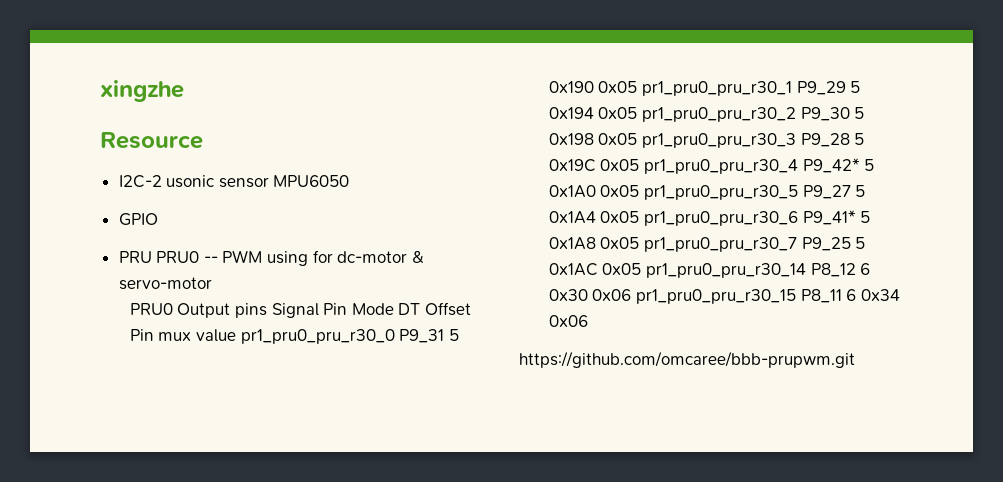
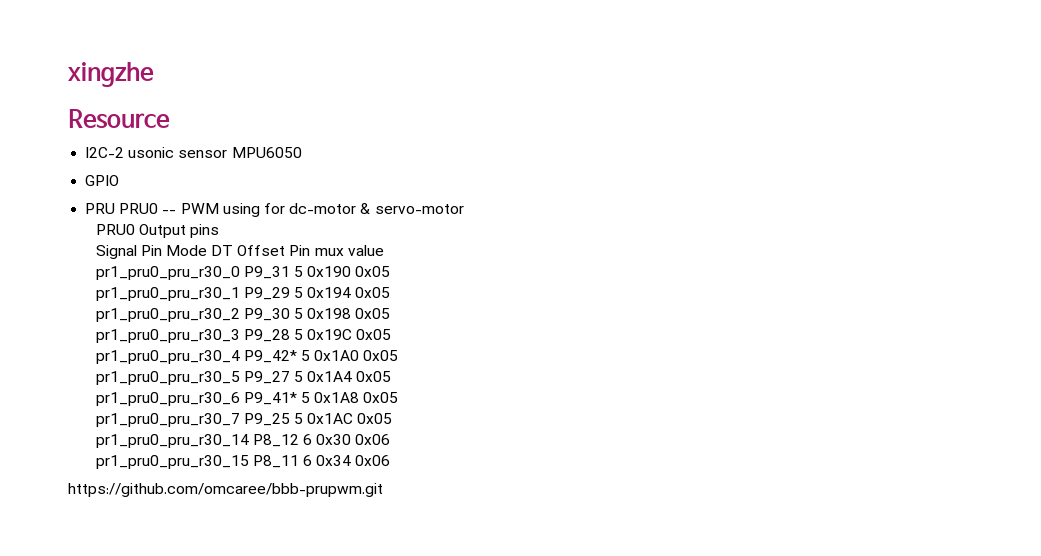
- PRU0 Output pins Signal Pin Mode DT Offset Pin mux value pr1_pru0_pru_r30_0 P9_31 5 0x190 0x05 pr1_pru0_pru_r30_1 P9_29 5 0x194 0x05 pr1_pru0_pru_r30_2 P9_30 5 0x198 0x05 pr1_pru0_pru_r30_3 P9_28 5 0x19C 0x05 pr1_pru0_pru_r30_4 P9_42* 5 0x1A0 0x05 pr1_pru0_pru_r30_5 P9_27 5 0x1A4 0x05 pr1_pru0_pru_r30_6 P9_41* 5 0x1A8 0x05 pr1_pru0_pru_r30_7 P9_25 5 0x1AC 0x05 pr1_pru0_pru_r30_14 P8_12 6 0x30 0x06 pr1_pru0_pru_r30_15 P8_11 6 0x34 0x06
+ PRU0 Output pins
+ Signal Pin Mode DT Offset Pin mux value
+ pr1_pru0_pru_r30_0 P9_31 5 0x190 0x05
+ pr1_pru0_pru_r30_1 P9_29 5 0x194 0x05
+ pr1_pru0_pru_r30_2 P9_30 5 0x198 0x05
+ pr1_pru0_pru_r30_3 P9_28 5 0x19C 0x05
+ pr1_pru0_pru_r30_4 P9_42* 5 0x1A0 0x05
+ pr1_pru0_pru_r30_5 P9_27 5 0x1A4 0x05
+ pr1_pru0_pru_r30_6 P9_41* 5 0x1A8 0x05
+ pr1_pru0_pru_r30_7 P9_25 5 0x1AC 0x05
+ pr1_pru0_pru_r30_14 P8_12 6 0x30 0x06
+ pr1_pru0_pru_r30_15 P8_11 6 0x34 0x06

